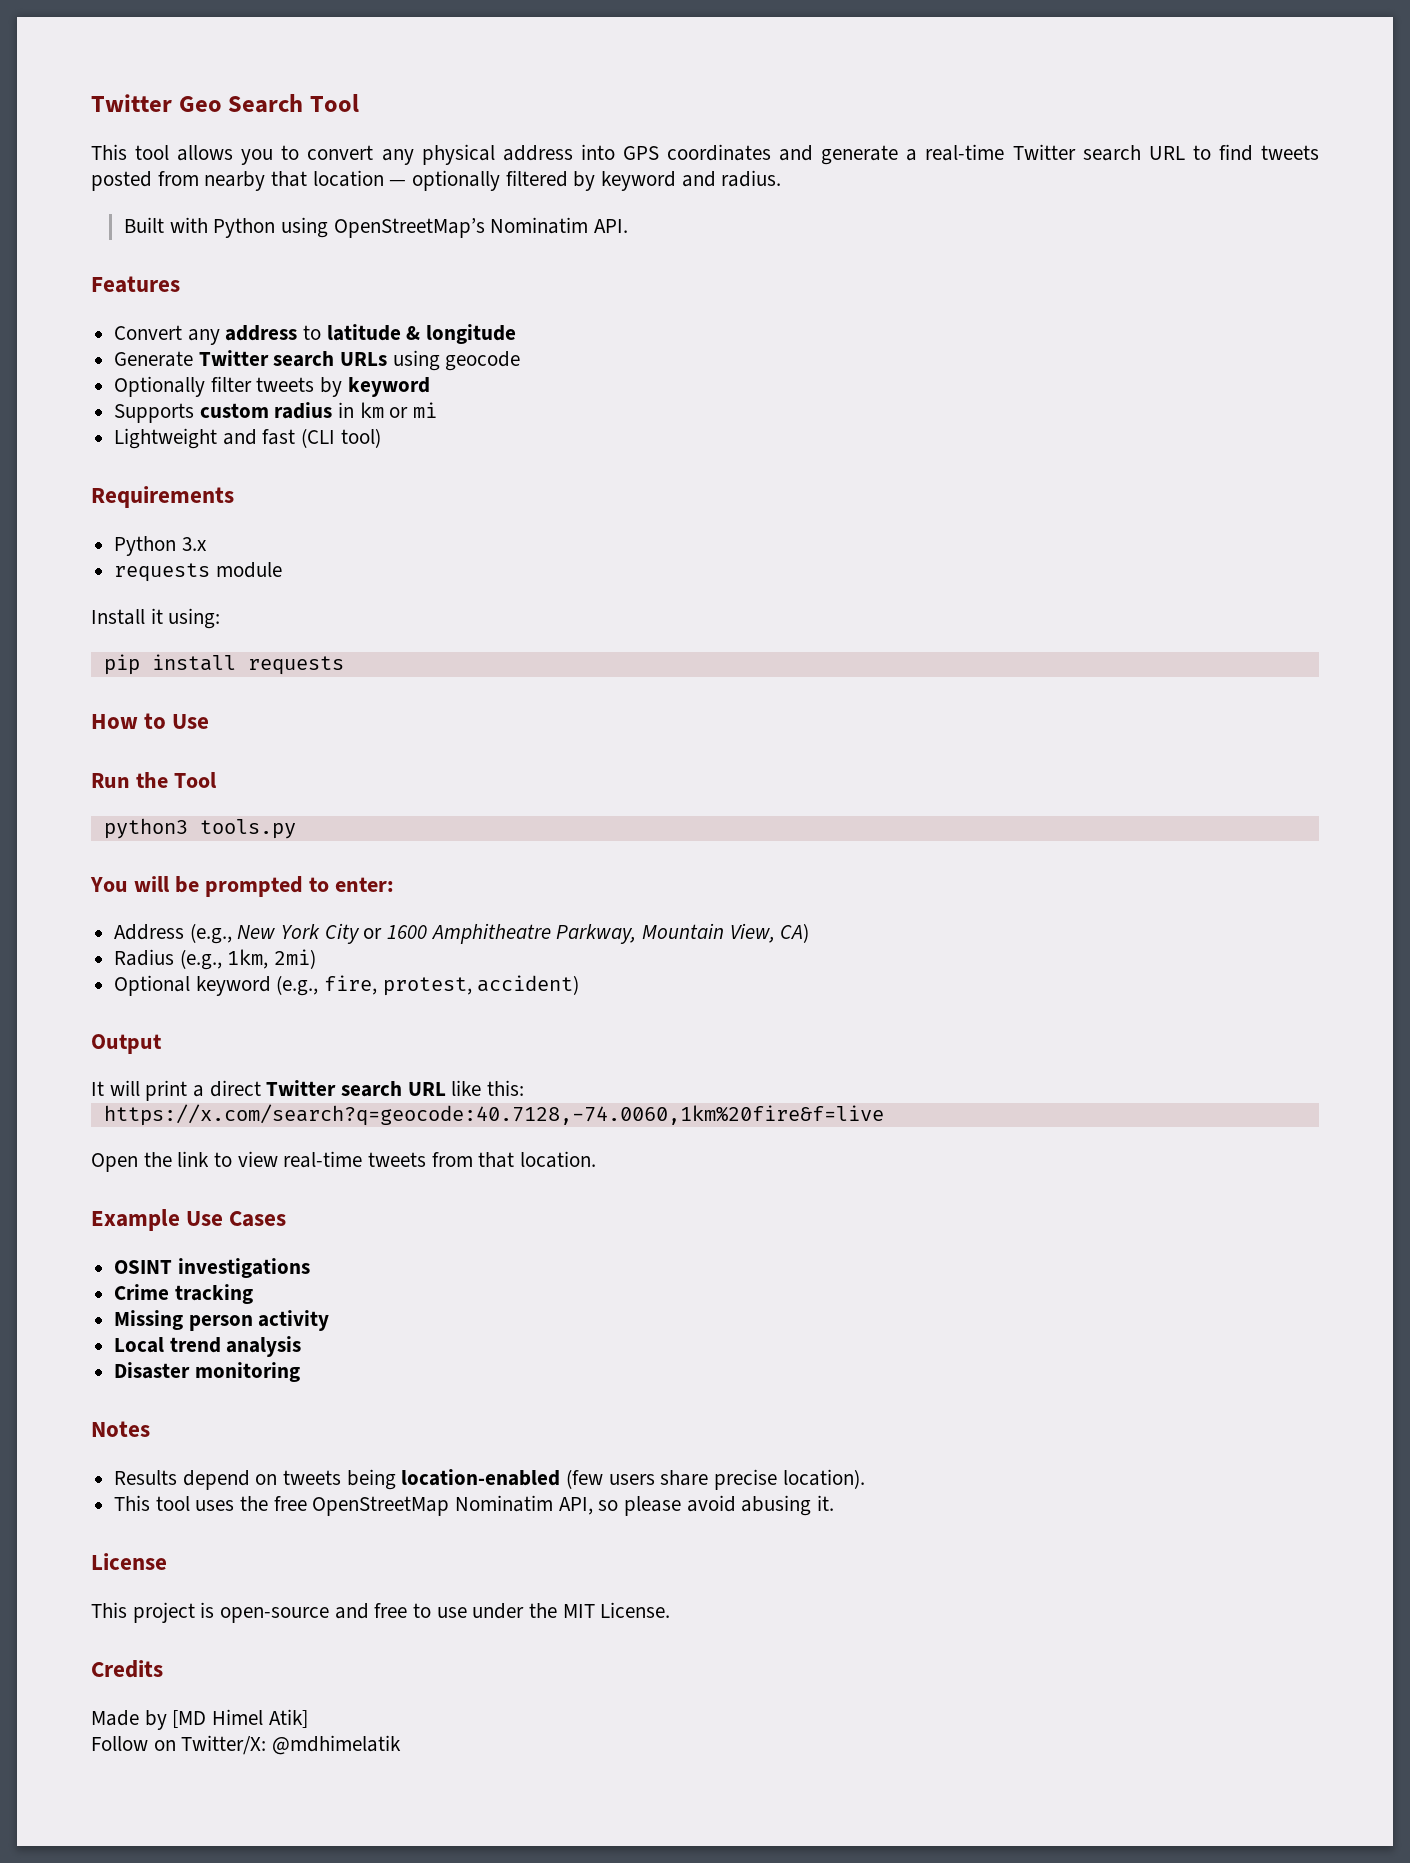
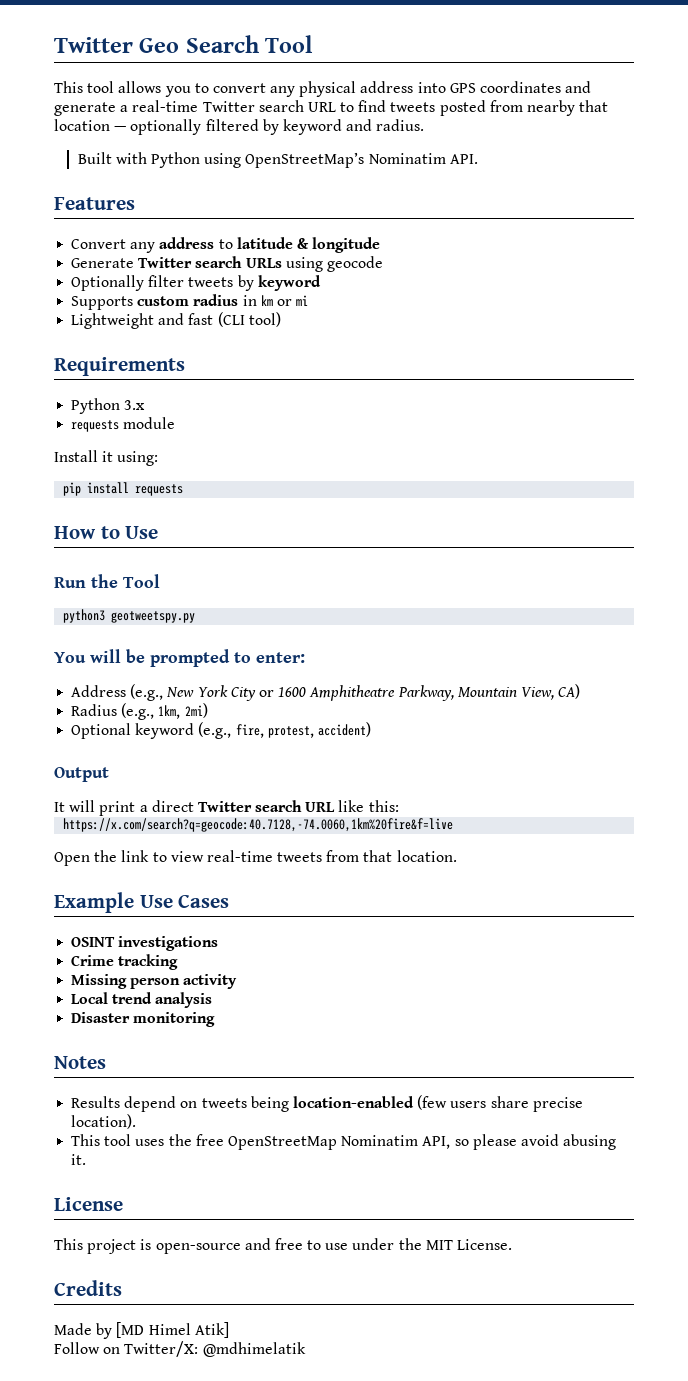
- python3 tools.py
+ python3 geotweetspy.py

